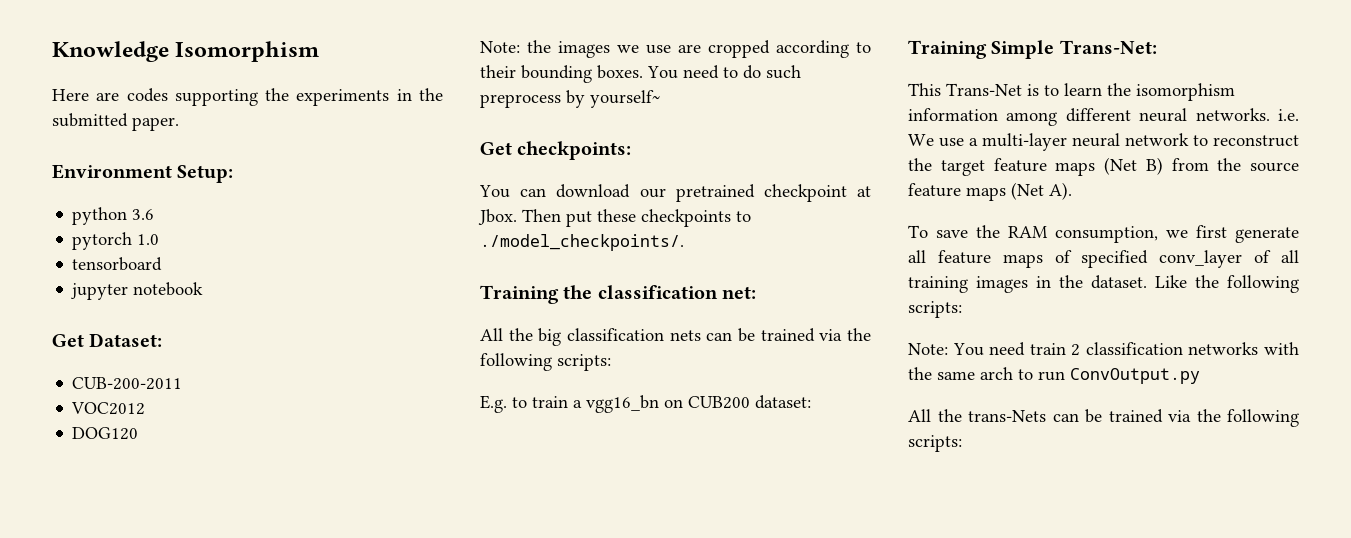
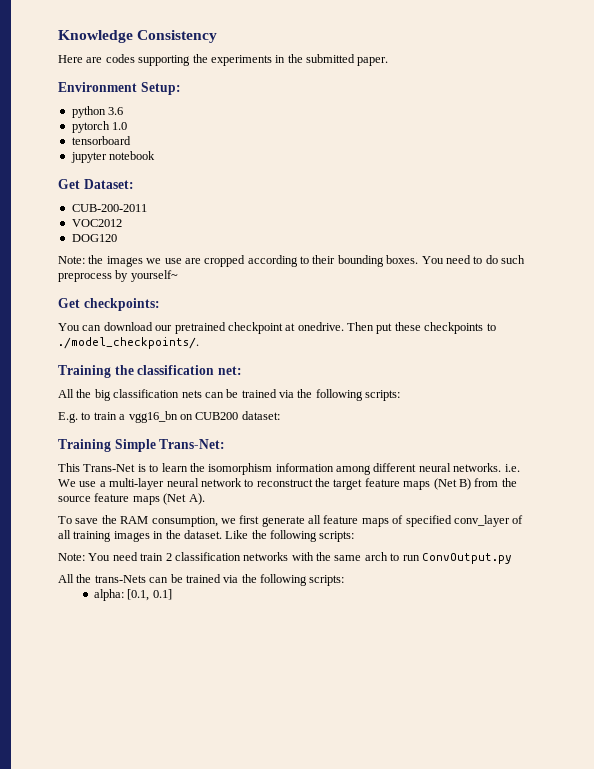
- Knowledge Isomorphism
+ Knowledge Consistency
- You can download our pretrained checkpoint at Jbox.
+ You can download our pretrained checkpoint at onedrive.
+ alpha: [0.1, 0.1]

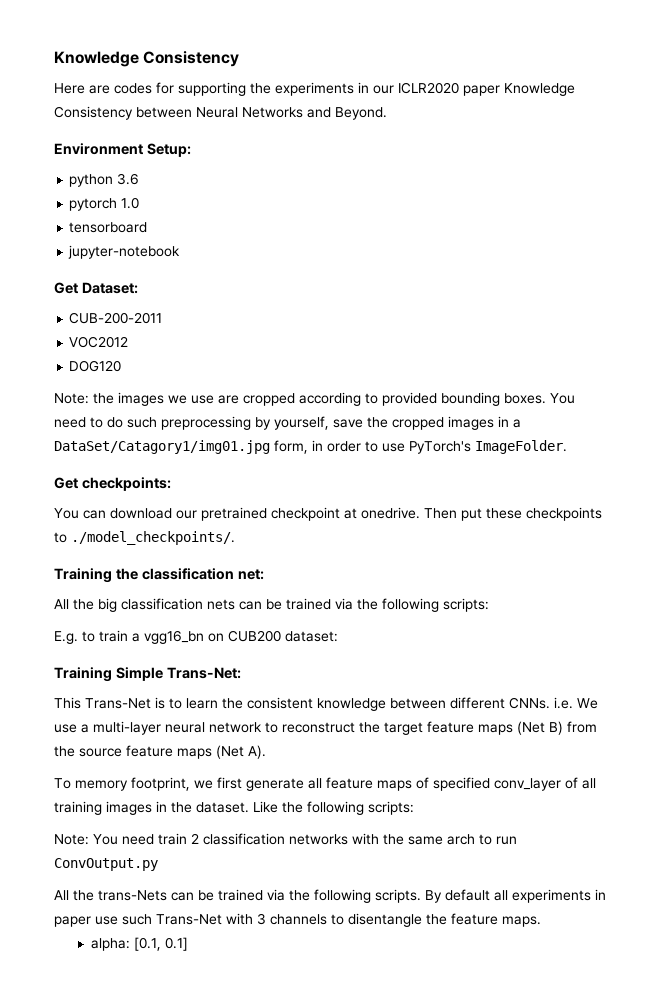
- Here are codes supporting the experiments in the submitted paper.
+ Here are codes for supporting the experiments in our ICLR2020 paper Knowledge Consistency between Neural Networks and Beyond.
- jupyter notebook
+ jupyter-notebook
- Note: the images we use are cropped according to their bounding boxes.
+ Note: the images we use are cropped according to provided bounding boxes.
- You need to do such preprocess by yourself~
+ You need to do such preprocessing by yourself, save the cropped images in a DataSet/Catagory1/img01.jpg form, in order to use PyTorch's ImageFolder.
- This Trans-Net is to learn the isomorphism information among different neural networks. i.e. We use a multi-layer neural network to reconstruct the target feature maps (Net B) from the source feature maps (Net A).
+ This Trans-Net is to learn the consistent knowledge between different CNNs. i.e. We use a multi-layer neural network to reconstruct the target feature maps (Net B) from the source feature maps (Net A).
- To save the RAM consumption, we first generate all feature maps of specified conv_layer of all training images in the dataset.
+ To memory footprint, we first generate all feature maps of specified conv_layer of all training images in the dataset.
- All the trans-Nets can be trained via the following scripts:
+ All the trans-Nets can be trained via the following scripts. By default all experiments in paper use such Trans-Net with 3 channels to disentangle the feature maps.

